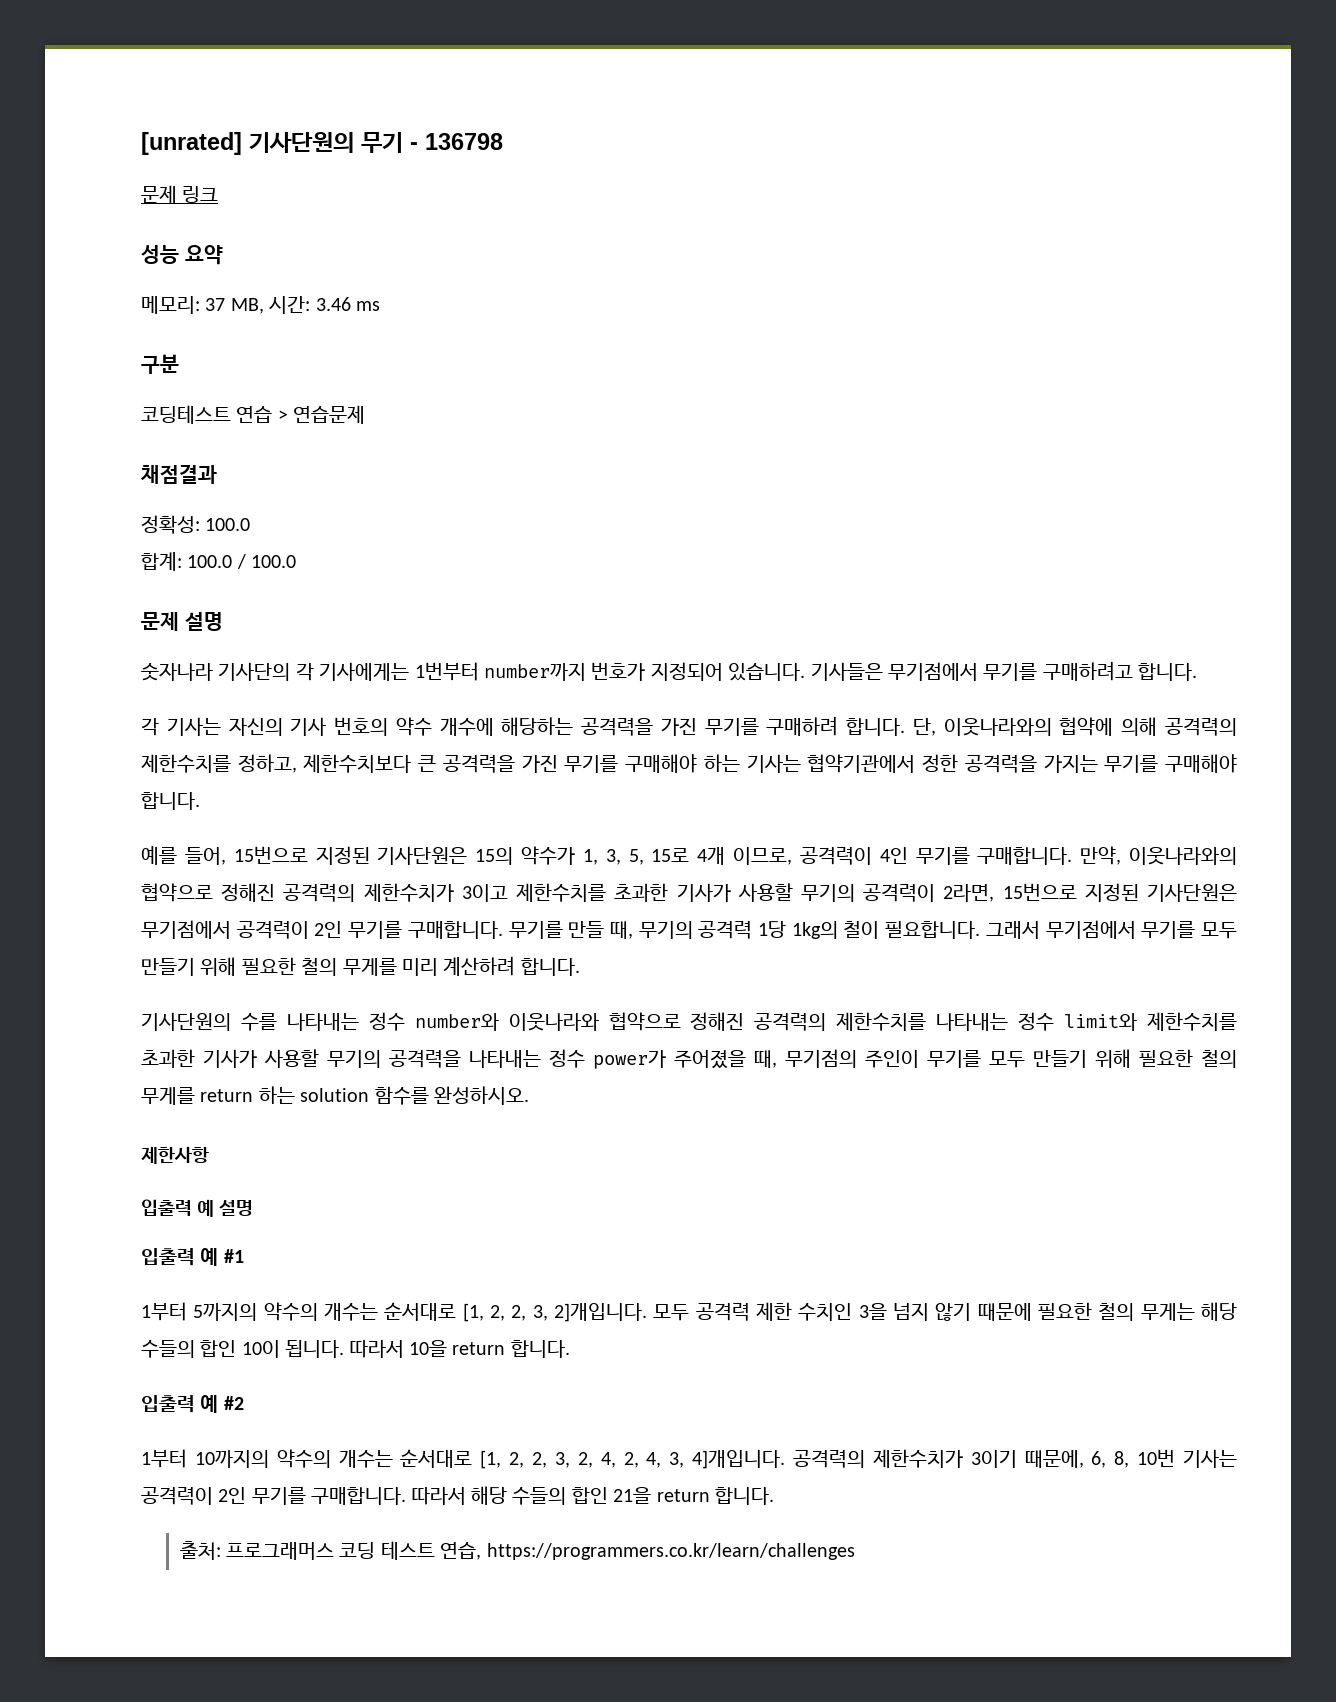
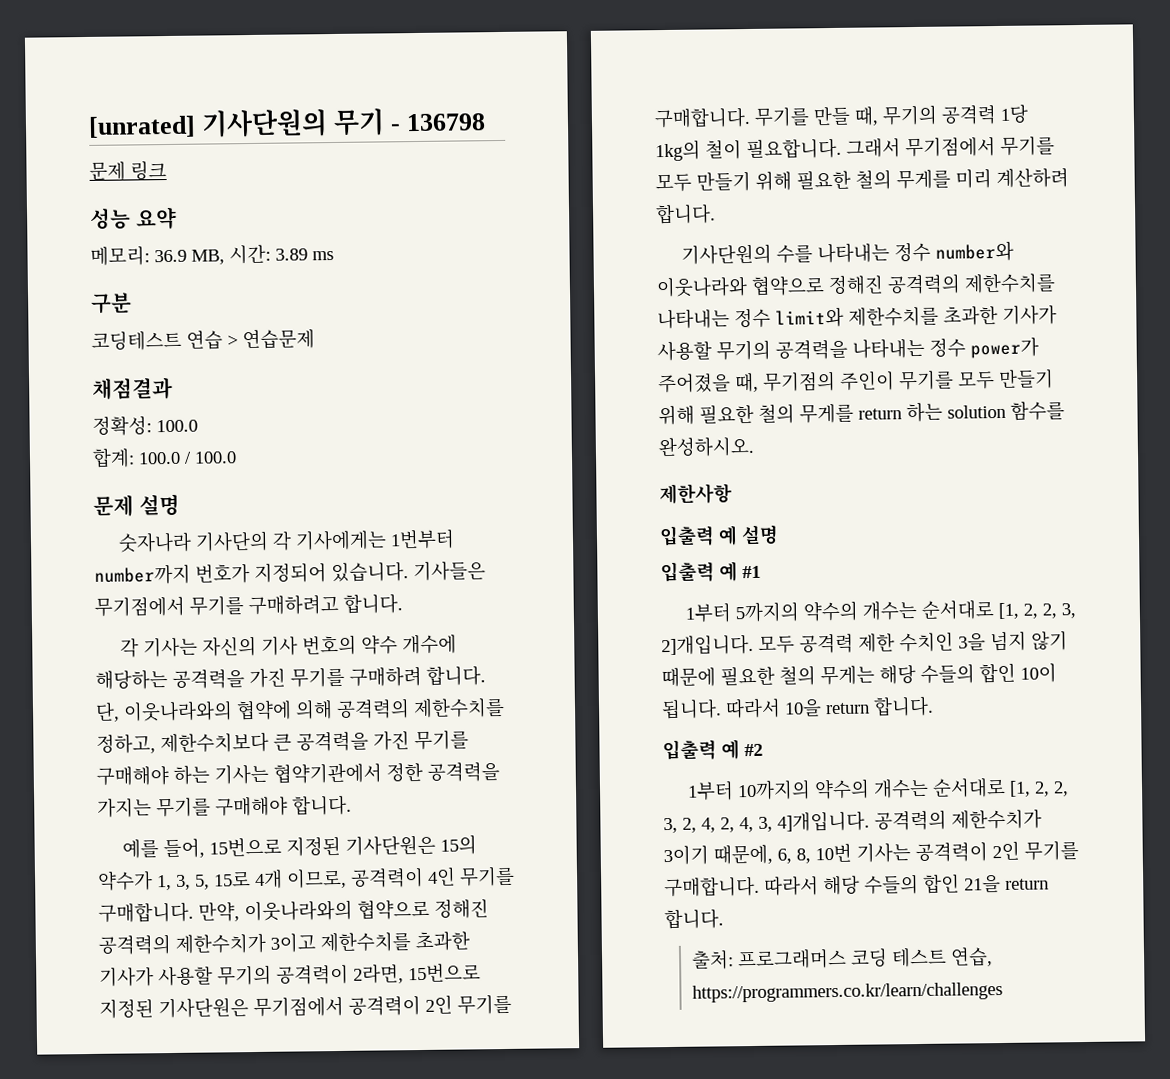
- 메모리: 37 MB, 시간: 3.46 ms
+ 메모리: 36.9 MB, 시간: 3.89 ms

